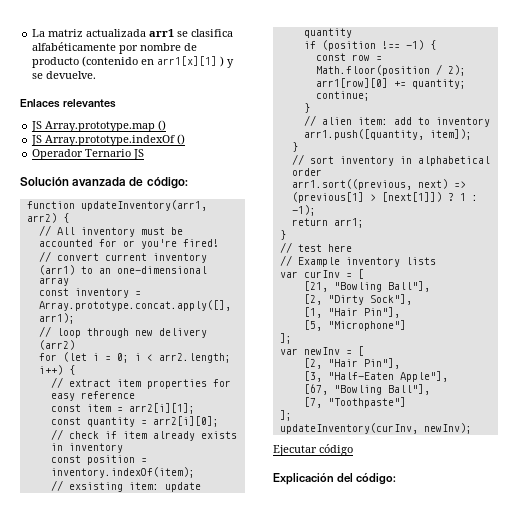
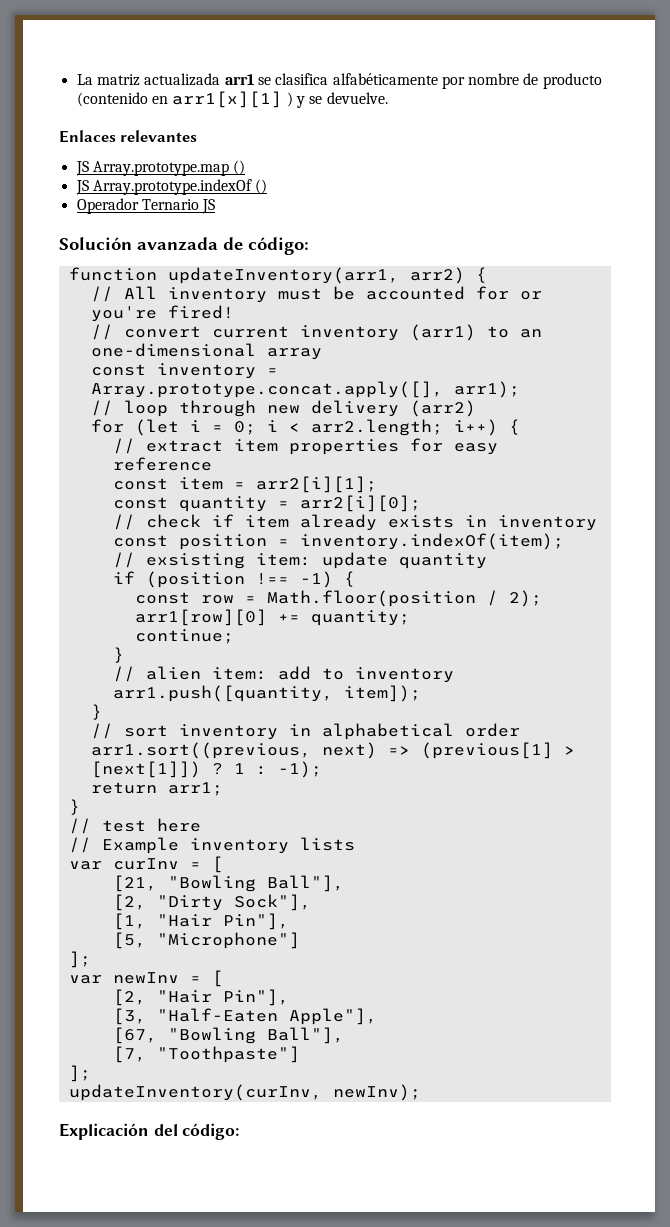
- Ejecutar código

